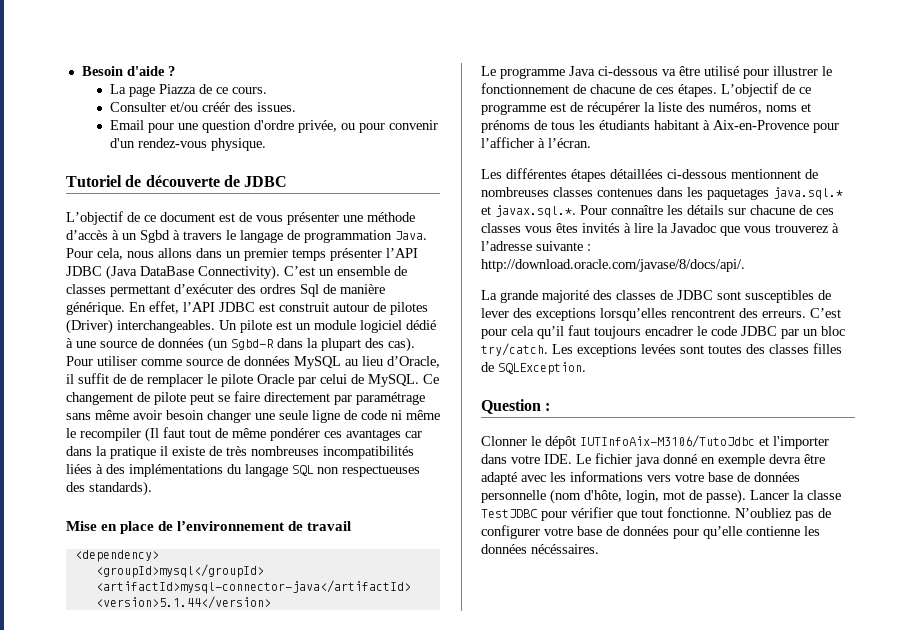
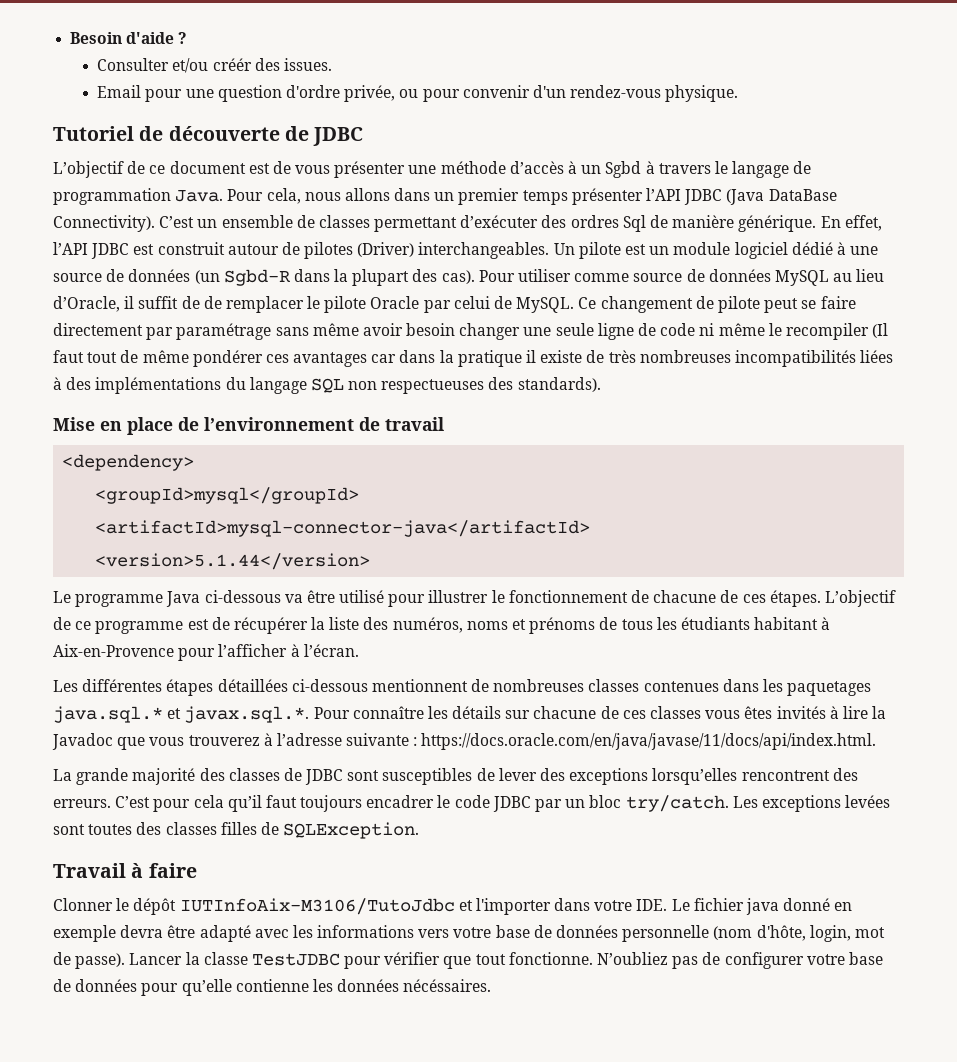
- La page Piazza de ce cours.
- Les différentes étapes détaillées ci-dessous mentionnent de nombreuses classes contenues dans les paquetages java.sql.* et javax.sql.*. Pour connaître les détails sur chacune de ces classes vous êtes invités à lire la Javadoc que vous trouverez à l’adresse suivante : http://download.oracle.com/javase/8/docs/api/.
+ Les différentes étapes détaillées ci-dessous mentionnent de nombreuses classes contenues dans les paquetages java.sql.* et javax.sql.*. Pour connaître les détails sur chacune de ces classes vous êtes invités à lire la Javadoc que vous trouverez à l’adresse suivante : https://docs.oracle.com/en/java/javase/11/docs/api/index.html.
- Question :
+ Travail à faire

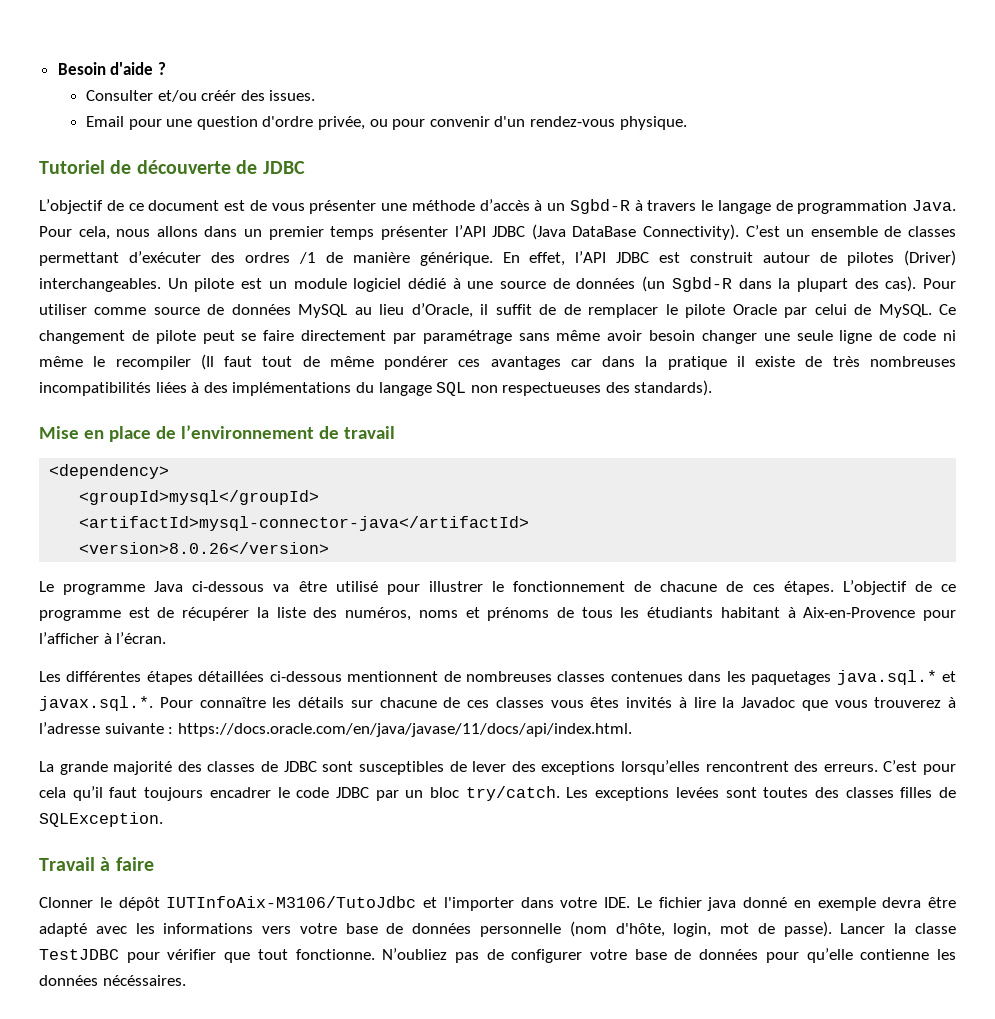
- L’objectif de ce document est de vous présenter une méthode d’accès à un Sgbd à travers le langage de programmation Java.
+ L’objectif de ce document est de vous présenter une méthode d’accès à un Sgbd-R à travers le langage de programmation Java.
- C’est un ensemble de classes permettant d’exécuter des ordres Sql de manière générique.
+ C’est un ensemble de classes permettant d’exécuter des ordres /1 de manière générique.
- <version>5.1.44</version>
+ <version>8.0.26</version>

